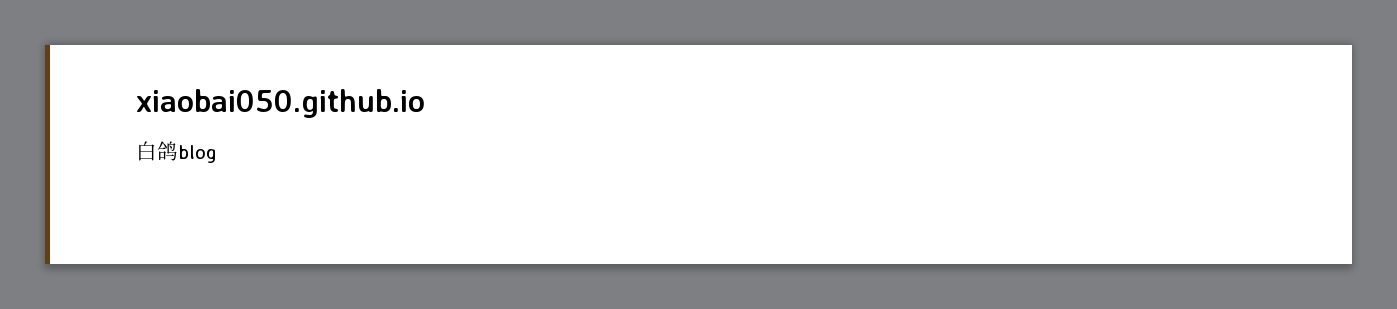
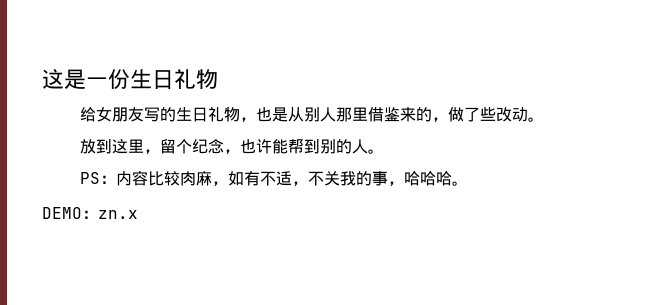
- xiaobai050.github.io
- 白鸽blog
+ 这是一份生日礼物
+ 给女朋友写的生日礼物，也是从别人那里借鉴来的，做了些改动。
+ 放到这里，留个纪念，也许能帮到别的人。
+ PS：内容比较肉麻，如有不适，不关我的事，哈哈哈。
+ DEMO：zn.x

